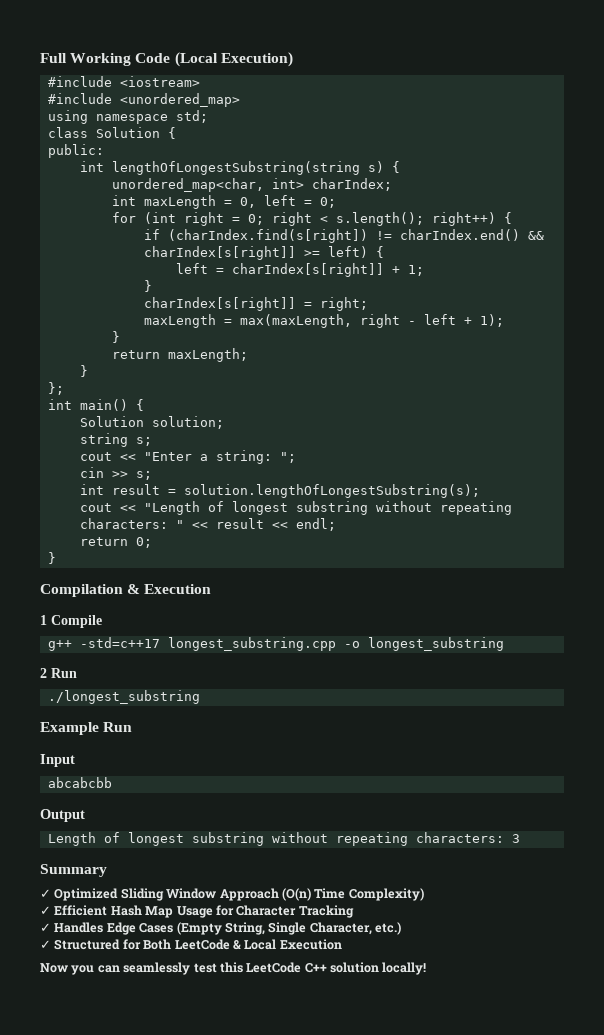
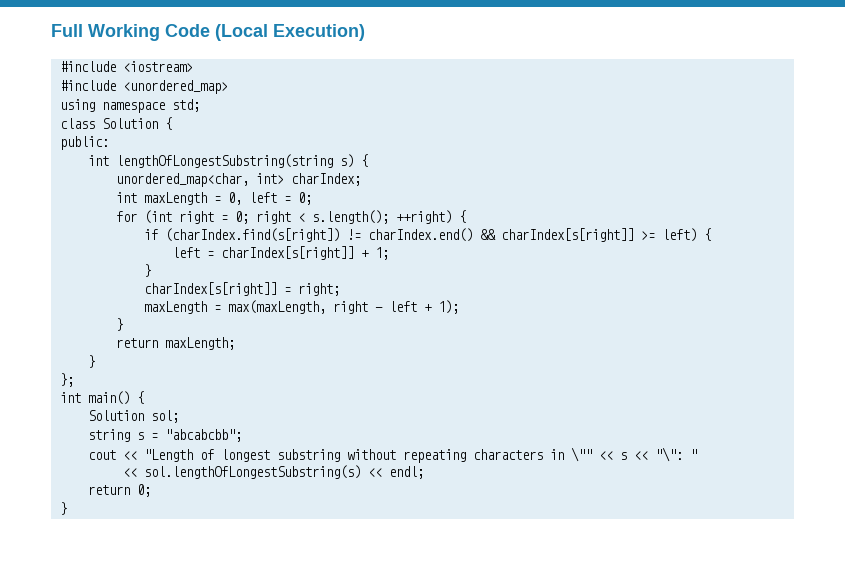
- for (int right = 0; right < s.length(); right++) {
+ for (int right = 0; right < s.length(); ++right) {
- Solution solution;
+ Solution sol;
- string s;
- cout << "Enter a string: ";
- cin >> s;
- int result = solution.lengthOfLongestSubstring(s);
+ string s = "abcabcbb";
- cout << "Length of longest substring without repeating characters: " << result << endl;
+ cout << "Length of longest substring without repeating characters in \"" << s << "\": "
+ << sol.lengthOfLongestSubstring(s) << endl;
- Compilation & Execution
- 1 Compile
- g++ -std=c++17 longest_substring.cpp -o longest_substring
- 2 Run
- ./longest_substring
- Example Run
- Input
- abcabcbb
- Output
- Length of longest substring without repeating characters: 3
- Summary
- ✓ Optimized Sliding Window Approach (O(n) Time Complexity)
- ✓ Efficient Hash Map Usage for Character Tracking
- ✓ Handles Edge Cases (Empty String, Single Character, etc.)
- ✓ Structured for Both LeetCode & Local Execution
- Now you can seamlessly test this LeetCode C++ solution locally!

